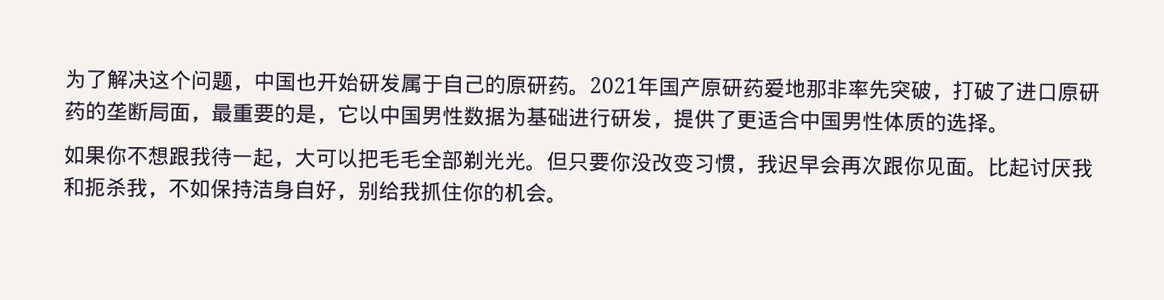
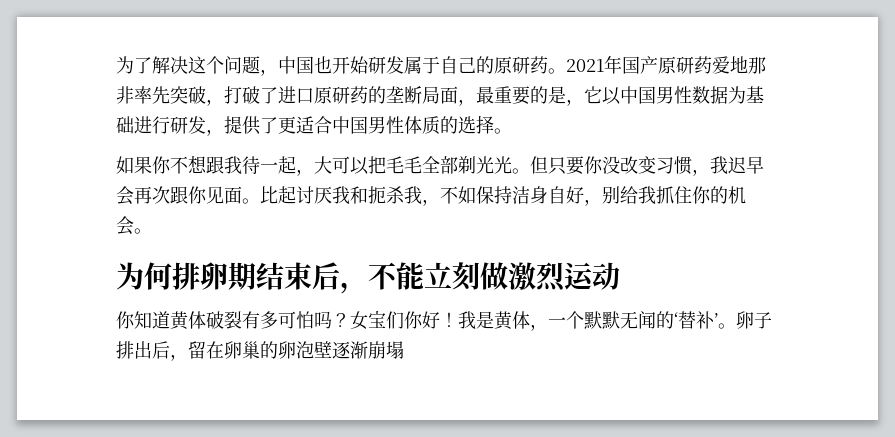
+ 为何排卵期结束后，不能立刻做激烈运动
+ 你知道黄体破裂有多可怕吗？女宝们你好！我是黄体，一个默默无闻的‘替补’。卵子排出后，留在卵巢的卵泡壁逐渐崩塌

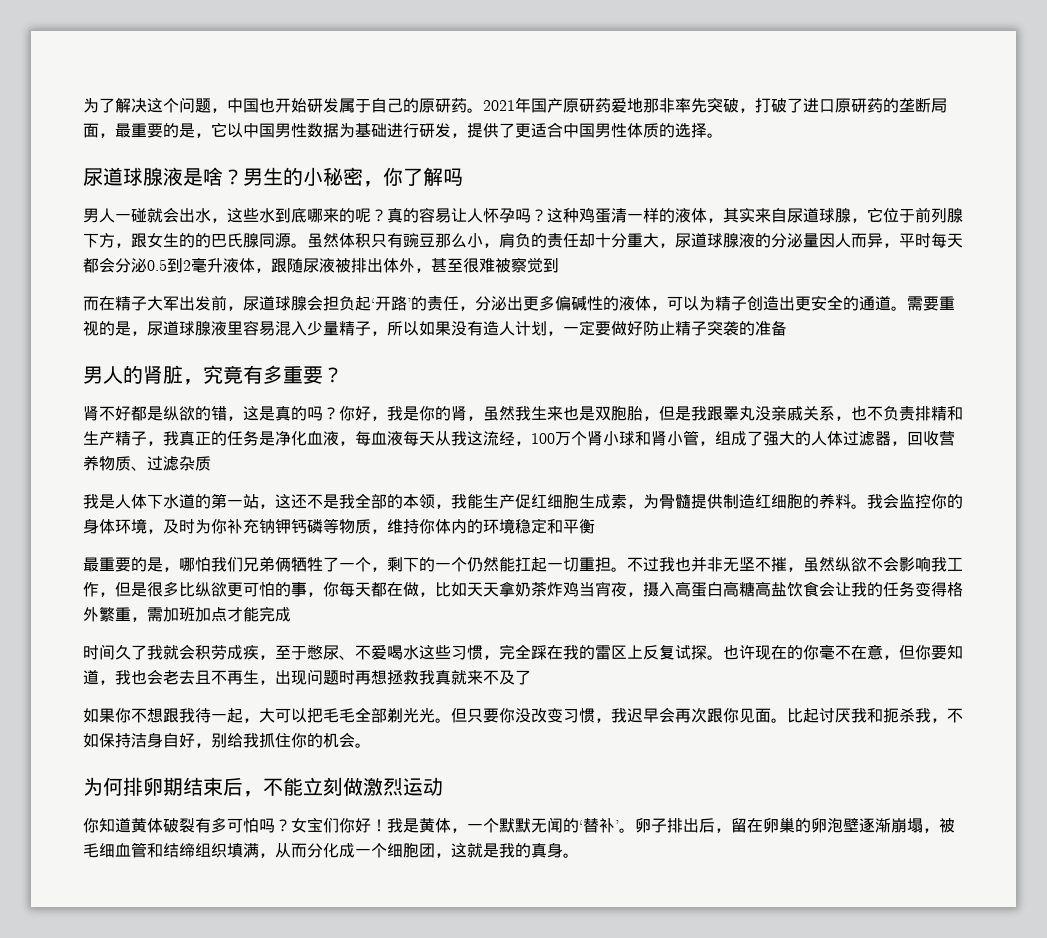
+ 尿道球腺液是啥？男生的小秘密，你了解吗
+ 男人一碰就会出水，这些水到底哪来的呢？真的容易让人怀孕吗？这种鸡蛋清一样的液体，其实来自尿道球腺，它位于前列腺下方，跟女生的的巴氏腺同源。虽然体积只有豌豆那么小，肩负的责任却十分重大，尿道球腺液的分泌量因人而异，平时每天都会分泌0.5到2毫升液体，跟随尿液被排出体外，甚至很难被察觉到
+ 而在精子大军出发前，尿道球腺会担负起‘开路’的责任，分泌出更多偏碱性的液体，可以为精子创造出更安全的通道。需要重视的是，尿道球腺液里容易混入少量精子，所以如果没有造人计划，一定要做好防止精子突袭的准备
+ 男人的肾脏，究竟有多重要？
+ 肾不好都是纵欲的错，这是真的吗？你好，我是你的肾，虽然我生来也是双胞胎，但是我跟睪丸没亲戚关系，也不负责排精和生产精子，我真正的任务是净化血液，每血液每天从我这流经，100万个肾小球和肾小管，组成了强大的人体过滤器，回收营养物质、过滤杂质
+ 我是人体下水道的第一站，这还不是我全部的本领，我能生产促红细胞生成素，为骨髓提供制造红细胞的养料。我会监控你的身体环境，及时为你补充钠钾钙磷等物质，维持你体内的环境稳定和平衡
+ 最重要的是，哪怕我们兄弟俩牺牲了一个，剩下的一个仍然能扛起一切重担。不过我也并非无坚不摧，虽然纵欲不会影响我工作，但是很多比纵欲更可怕的事，你每天都在做，比如天天拿奶茶炸鸡当宵夜，摄入高蛋白高糖高盐饮食会让我的任务变得格外繁重，需加班加点才能完成
+ 时间久了我就会积劳成疾，至于憋尿、不爱喝水这些习惯，完全踩在我的雷区上反复试探。也许现在的你毫不在意，但你要知道，我也会老去且不再生，出现问题时再想拯救我真就来不及了
- 卵子排出后，留在卵巢的卵泡壁逐渐崩塌
+ 卵子排出后，留在卵巢的卵泡壁逐渐崩塌，被毛细血管和结缔组织填满，从而分化成一个细胞团，这就是我的真身。

